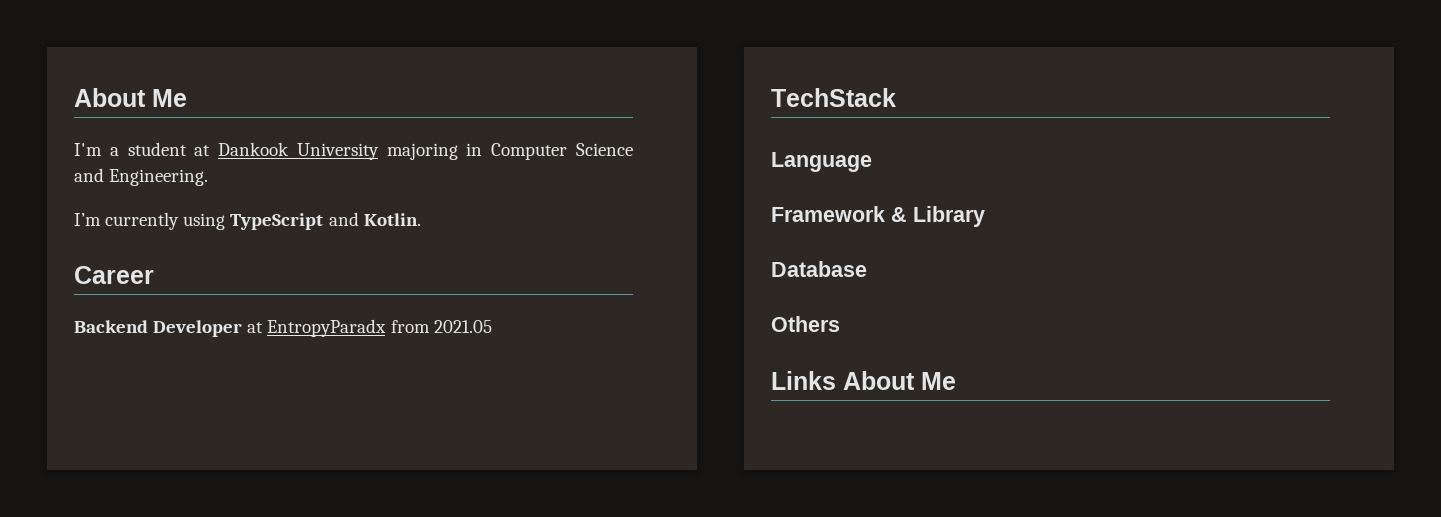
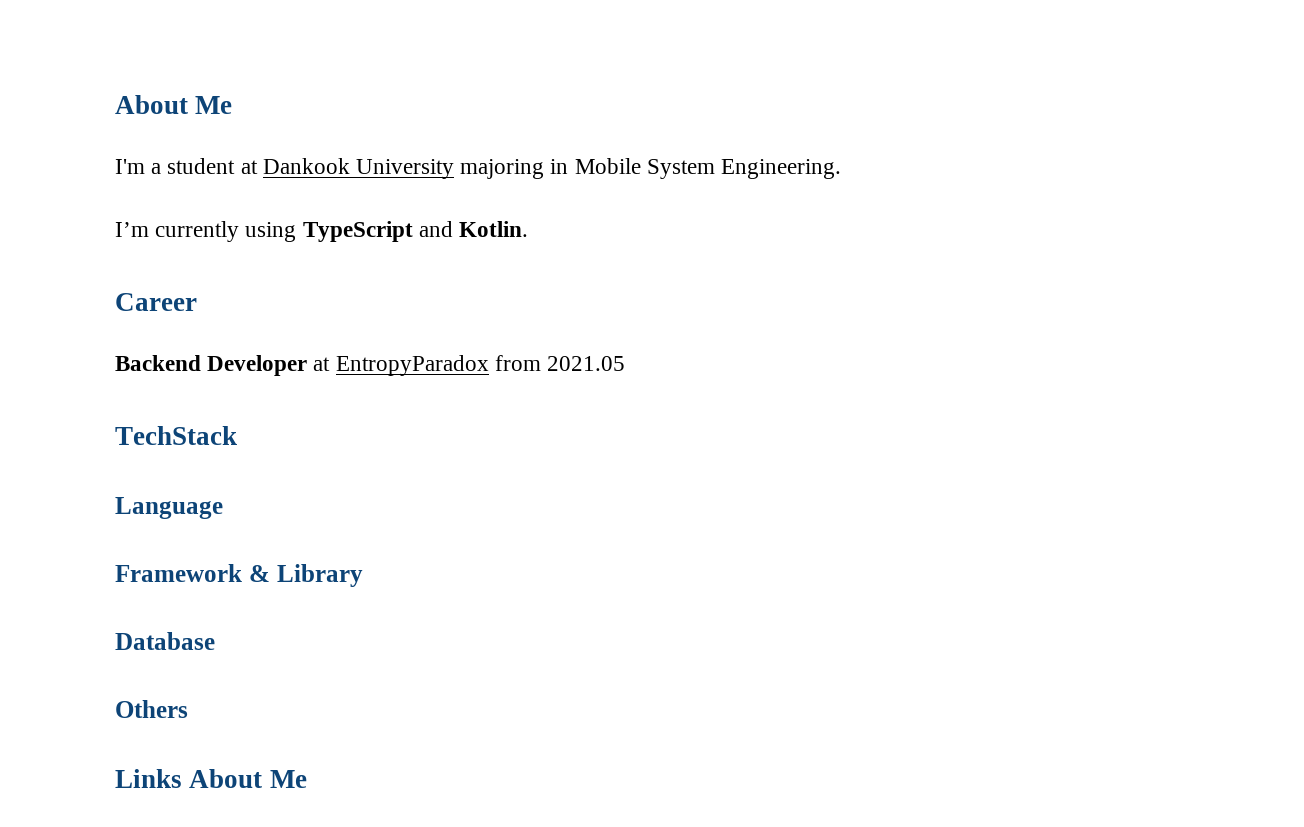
- I'm a student at Dankook University majoring in Computer Science and Engineering.
+ I'm a student at Dankook University majoring in Mobile System Engineering.
- Backend Developer at EntropyParadx from 2021.05
+ Backend Developer at EntropyParadox from 2021.05

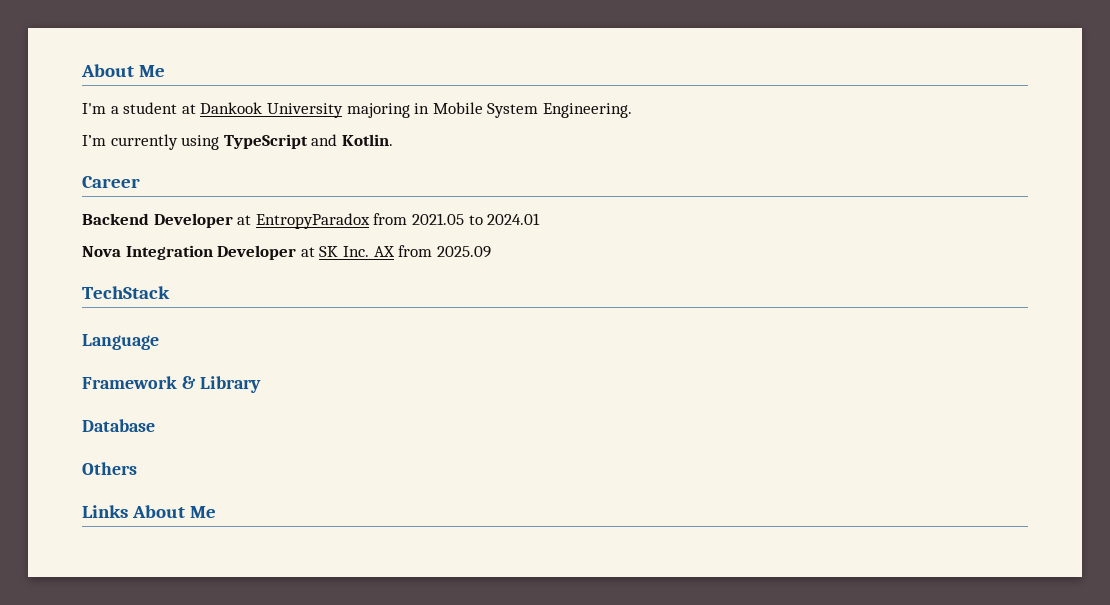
- Backend Developer at EntropyParadox from 2021.05
+ Backend Developer at EntropyParadox from 2021.05 to 2024.01
+ Nova Integration Developer at SK Inc. AX from 2025.09

